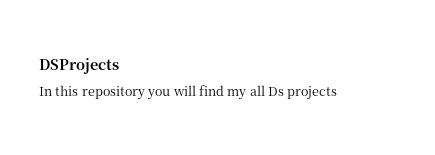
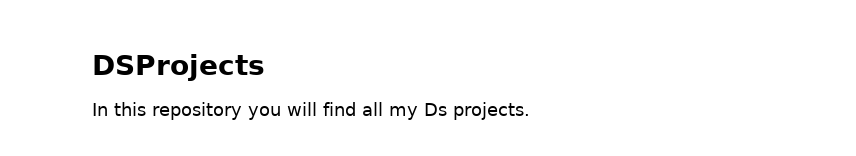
- In this repository you will find my all Ds projects
+ In this repository you will find all my Ds projects.

